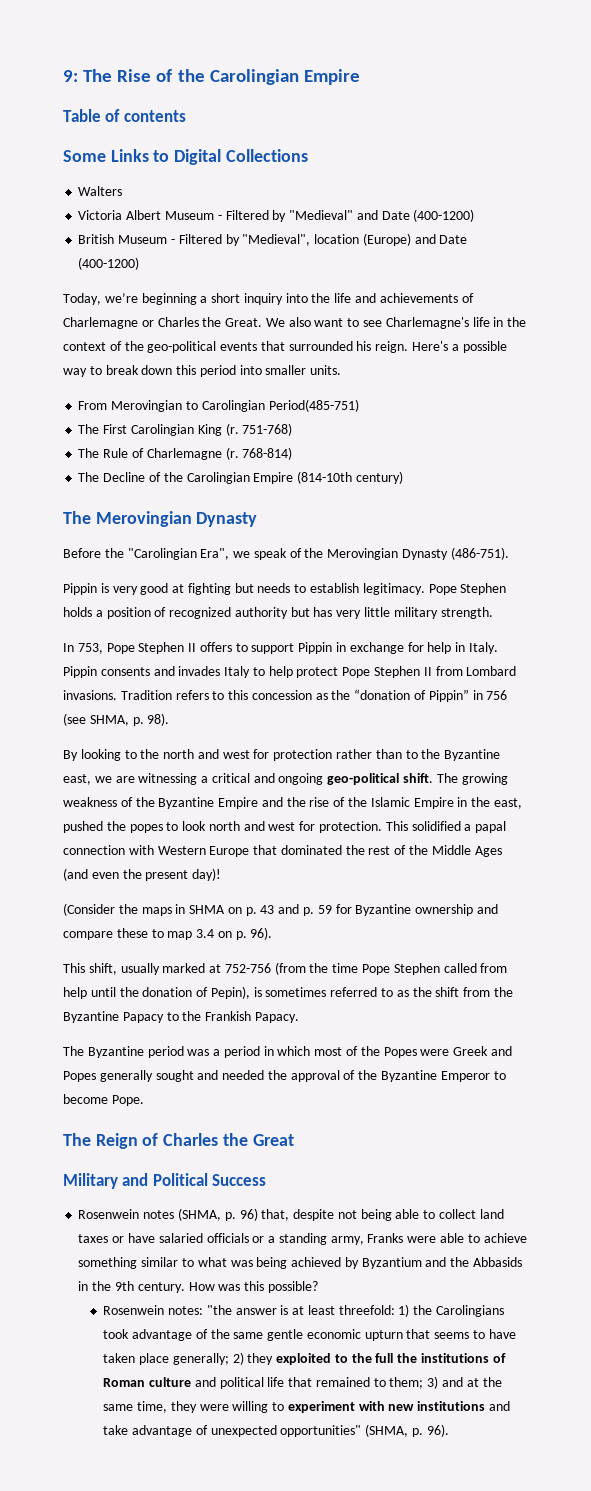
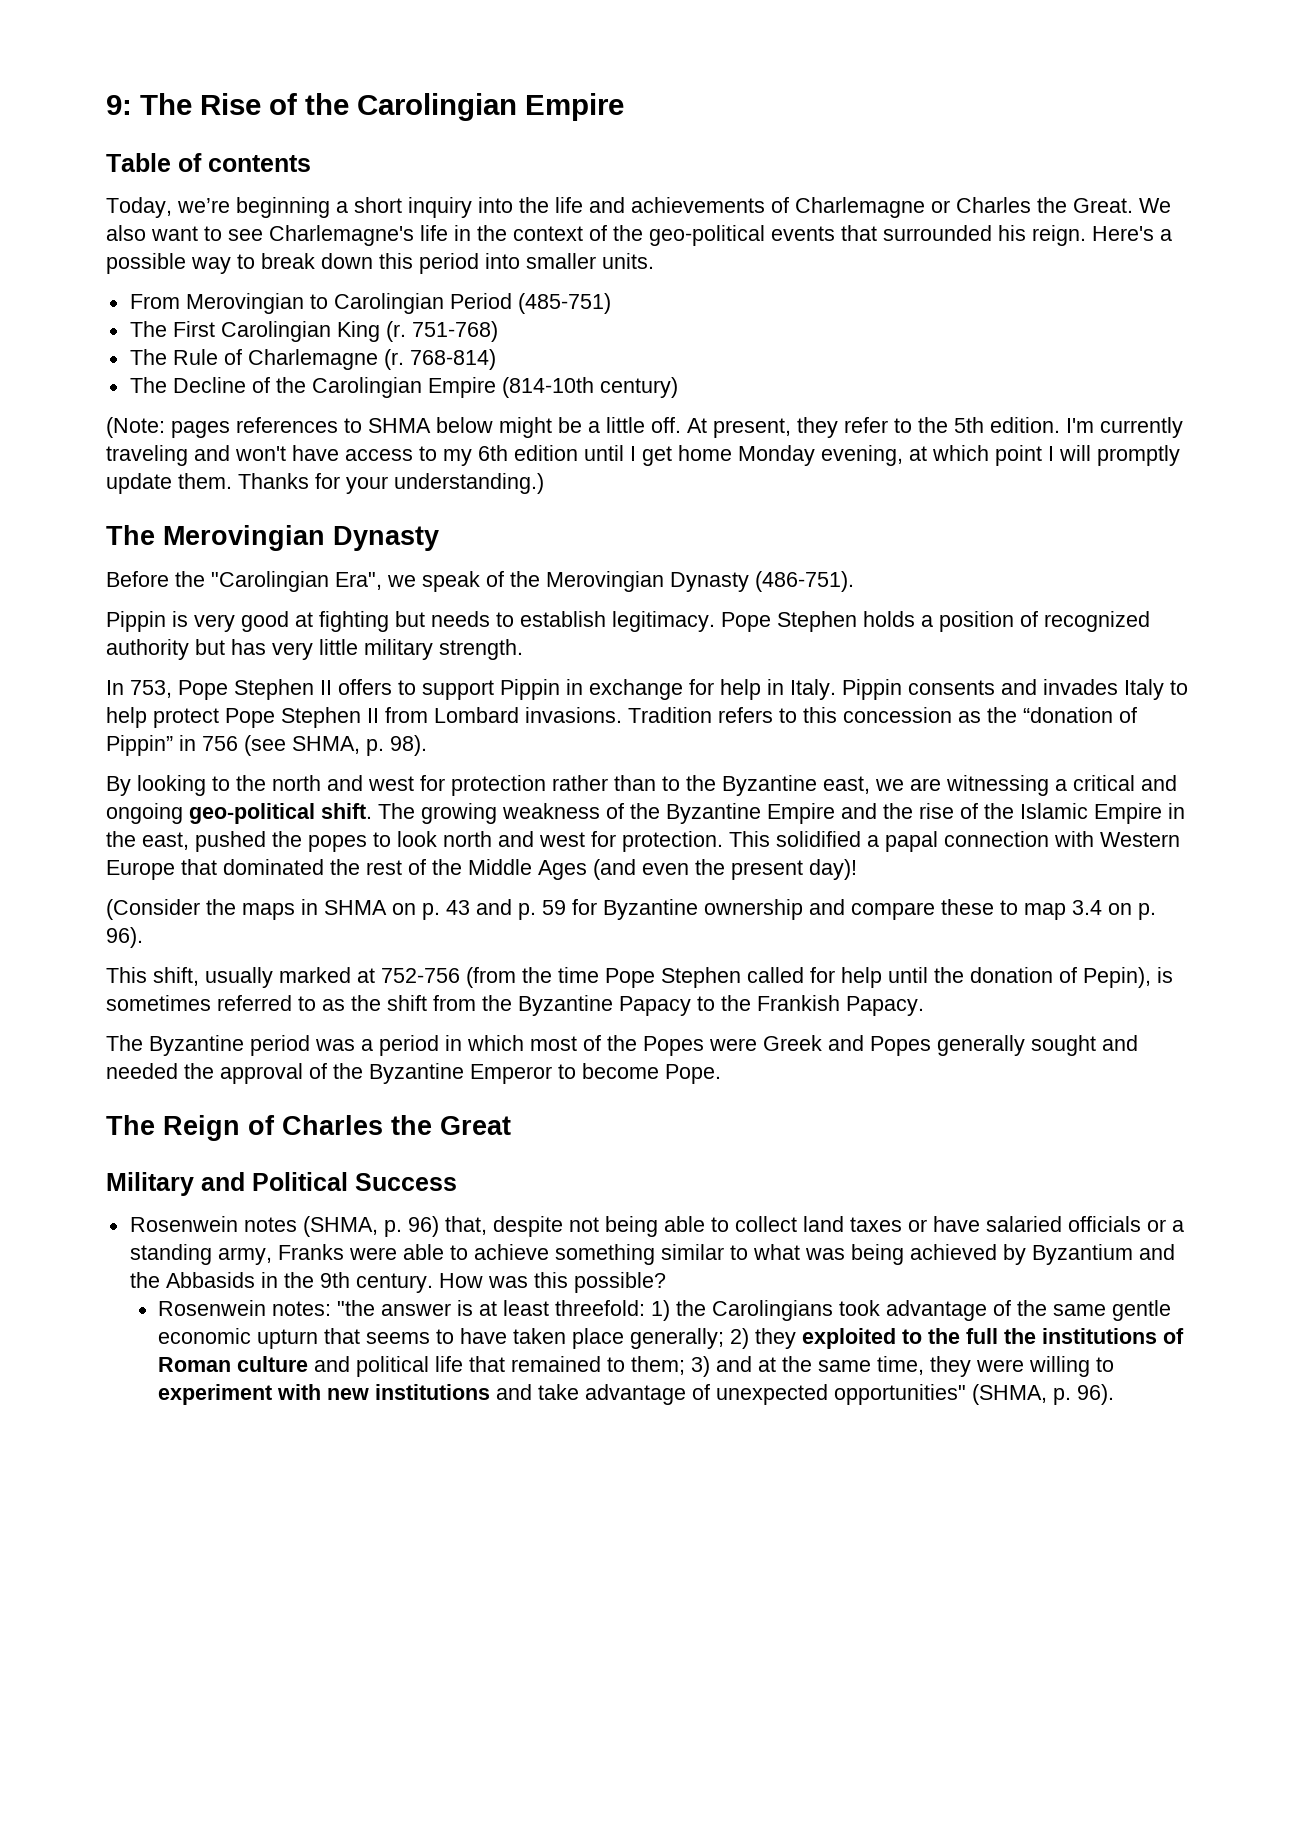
- Some Links to Digital Collections
- Walters
- Victoria Albert Museum - Filtered by "Medieval" and Date (400-1200)
- British Museum - Filtered by "Medieval", location (Europe) and Date (400-1200)
- From Merovingian to Carolingian Period(485-751)
+ From Merovingian to Carolingian Period (485-751)
+ (Note: pages references to SHMA below might be a little off. At present, they refer to the 5th edition. I'm currently traveling and won't have access to my 6th edition until I get home Monday evening, at which point I will promptly update them. Thanks for your understanding.)
- This shift, usually marked at 752-756 (from the time Pope Stephen called from help until the donation of Pepin), is sometimes referred to as the shift from the Byzantine Papacy to the Frankish Papacy.
+ This shift, usually marked at 752-756 (from the time Pope Stephen called for help until the donation of Pepin), is sometimes referred to as the shift from the Byzantine Papacy to the Frankish Papacy.

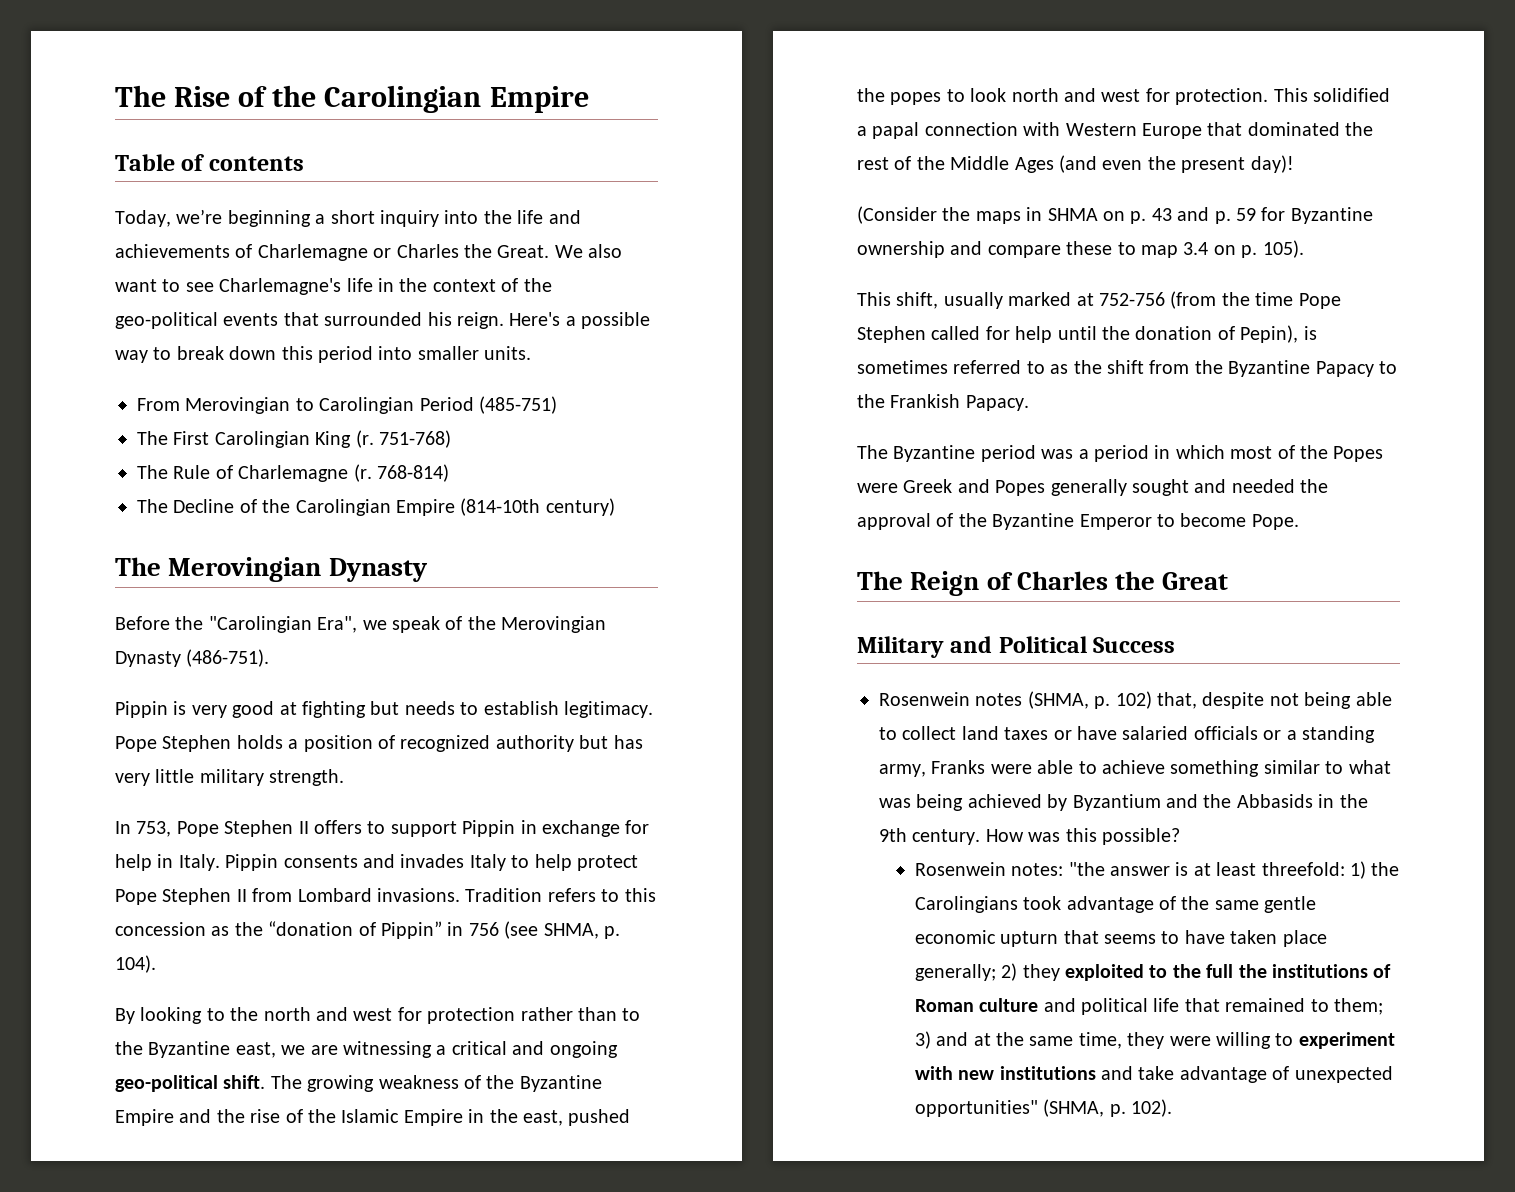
- 9: The Rise of the Carolingian Empire
+ The Rise of the Carolingian Empire
- (Note: pages references to SHMA below might be a little off. At present, they refer to the 5th edition. I'm currently traveling and won't have access to my 6th edition until I get home Monday evening, at which point I will promptly update them. Thanks for your understanding.)
- Tradition refers to this concession as the “donation of Pippin” in 756 (see SHMA, p. 98).
+ Tradition refers to this concession as the “donation of Pippin” in 756 (see SHMA, p. 104).
- (Consider the maps in SHMA on p. 43 and p. 59 for Byzantine ownership and compare these to map 3.4 on p. 96).
+ (Consider the maps in SHMA on p. 43 and p. 59 for Byzantine ownership and compare these to map 3.4 on p. 105).
- Rosenwein notes (SHMA, p. 96) that, despite not being able to collect land taxes or have salaried officials or a standing army, Franks were able to achieve something similar to what was being achieved by Byzantium and the Abbasids in the 9th century.
+ Rosenwein notes (SHMA, p. 102) that, despite not being able to collect land taxes or have salaried officials or a standing army, Franks were able to achieve something similar to what was being achieved by Byzantium and the Abbasids in the 9th century.
- 3) and at the same time, they were willing to experiment with new institutions and take advantage of unexpected opportunities" (SHMA, p. 96).
+ 3) and at the same time, they were willing to experiment with new institutions and take advantage of unexpected opportunities" (SHMA, p. 102).

